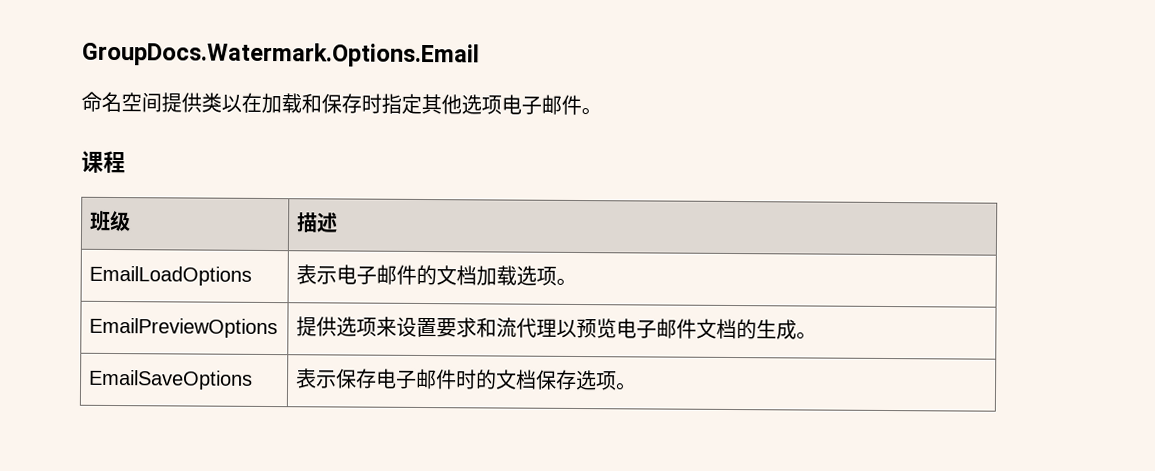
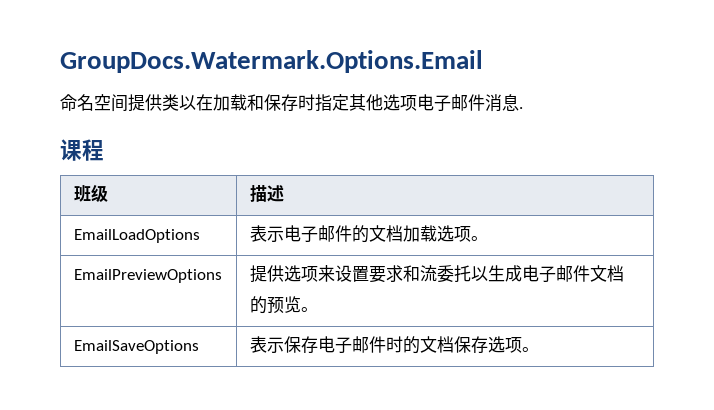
- 命名空间提供类以在加载和保存时指定其他选项电子邮件。
+ 命名空间提供类以在加载和保存时指定其他选项电子邮件消息.
- EmailPreviewOptions | 提供选项来设置要求和流代理以预览电子邮件文档的生成。
+ EmailPreviewOptions | 提供选项来设置要求和流委托以生成电子邮件文档的预览。

